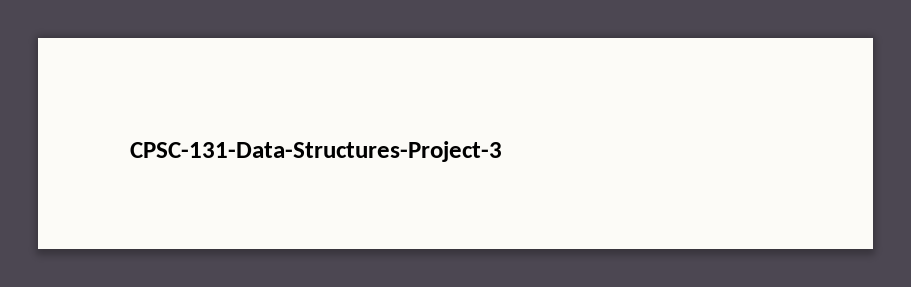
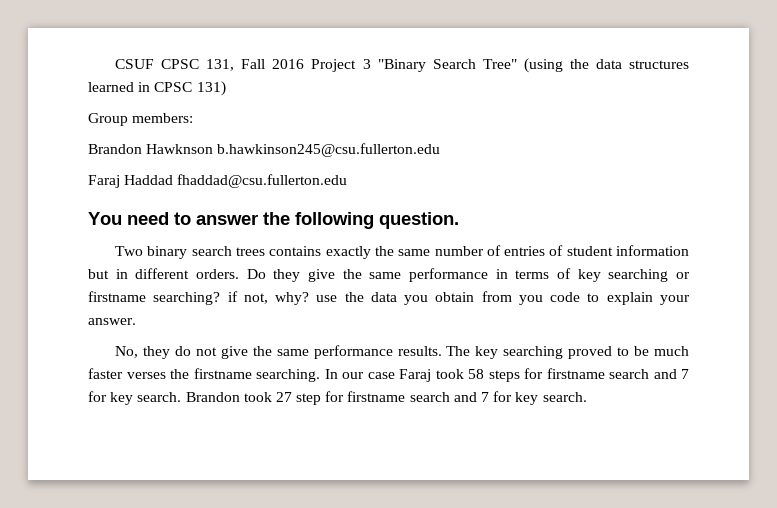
- CPSC-131-Data-Structures-Project-3
+ CSUF CPSC 131, Fall 2016 Project 3 "Binary Search Tree" (using the data structures learned in CPSC 131)
+ Group members:
+ Brandon Hawknson b.hawkinson245@csu.fullerton.edu
+ Faraj Haddad fhaddad@csu.fullerton.edu
+ You need to answer the following question.
+ Two binary search trees contains exactly the same number of entries of student information but in different orders. Do they give the same performance in terms of key searching or firstname searching? if not, why? use the data you obtain from you code to explain your answer.
+ No, they do not give the same performance results. The key searching proved to be much faster verses the firstname searching. In our case Faraj took 58 steps for firstname search and 7 for key search. Brandon took 27 step for firstname search and 7 for key search.

